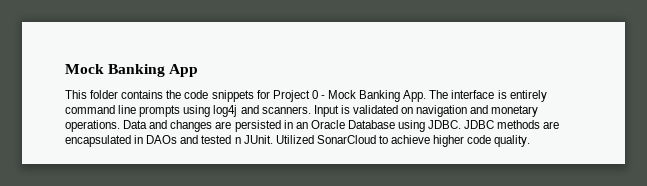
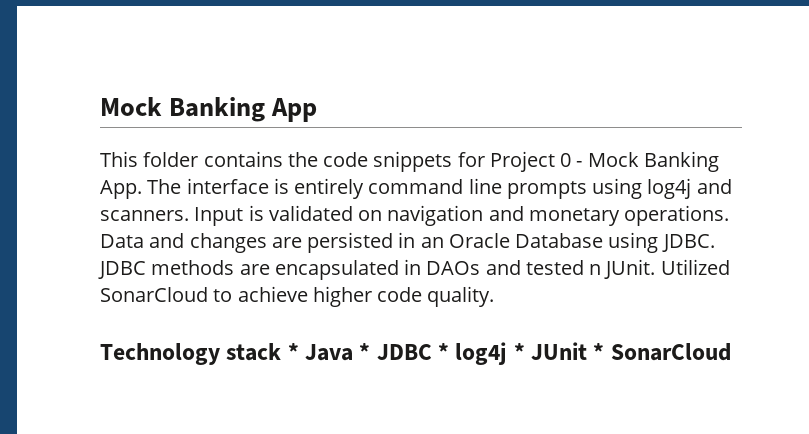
+ Technology stack * Java * JDBC * log4j * JUnit * SonarCloud

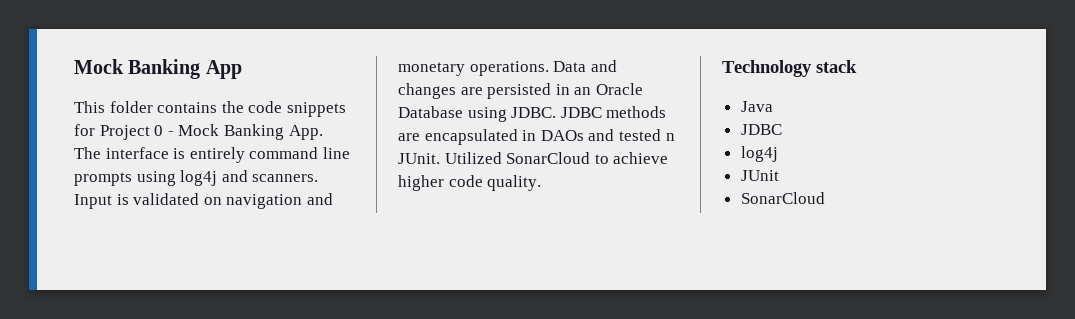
- Technology stack * Java * JDBC * log4j * JUnit * SonarCloud
+ Technology stack
+ Java
+ JDBC
+ log4j
+ JUnit
+ SonarCloud

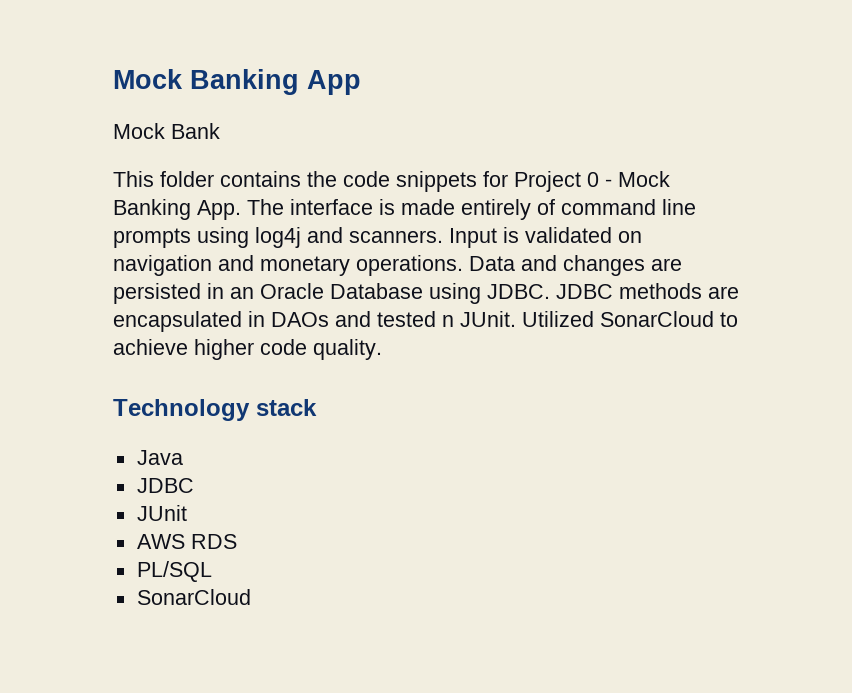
+ Mock Bank
- This folder contains the code snippets for Project 0 - Mock Banking App. The interface is entirely command line prompts using log4j and scanners.
+ This folder contains the code snippets for Project 0 - Mock Banking App. The interface is made entirely of command line prompts using log4j and scanners.
  Java
  JDBC
- log4j
+ AWS RDS
+ PL/SQL

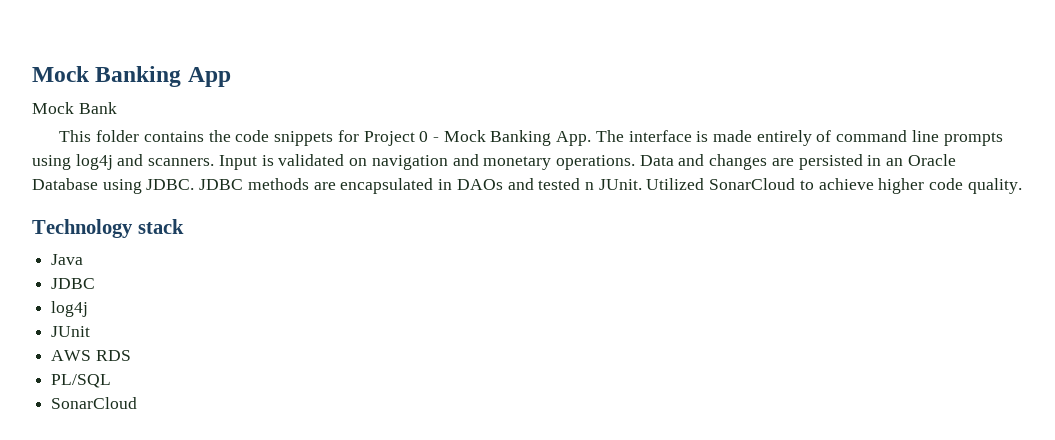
  Java
  JDBC
+ log4j

